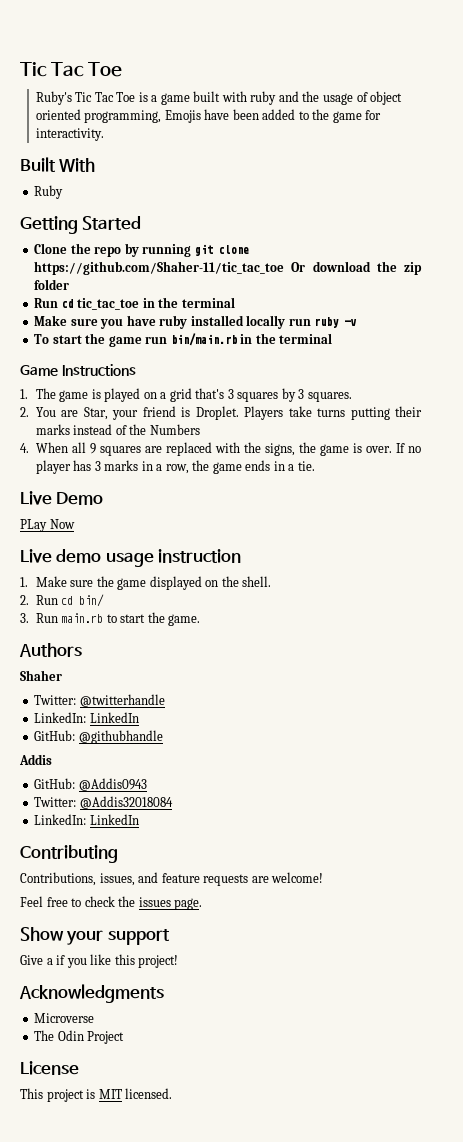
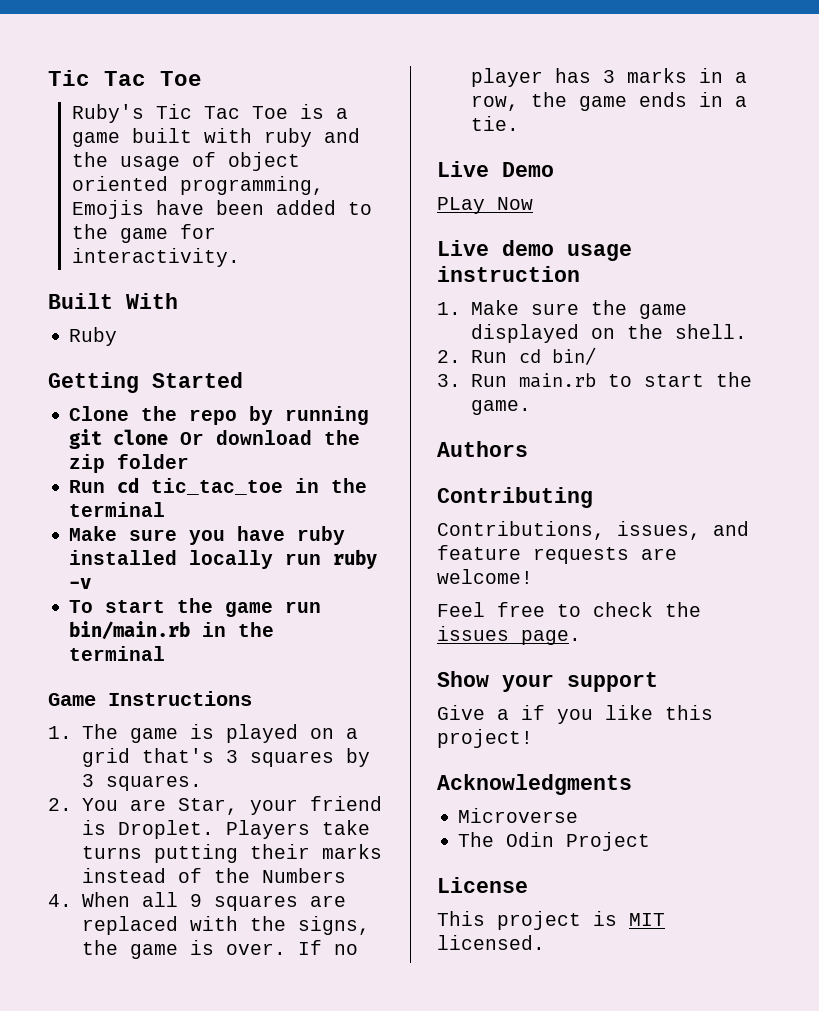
- Clone the repo by running git clone https://github.com/Shaher-11/tic_tac_toe Or download the zip folder
+ Clone the repo by running git clone Or download the zip folder
- Shaher
- Twitter: @twitterhandle
- LinkedIn: LinkedIn
- GitHub: @githubhandle
- Addis
- GitHub: @Addis0943
- Twitter: @Addis32018084
- LinkedIn: LinkedIn

